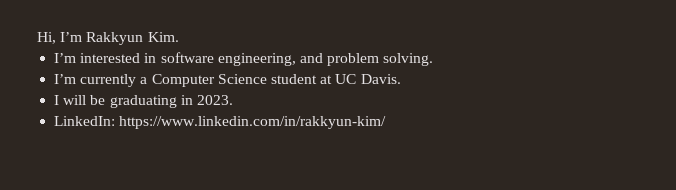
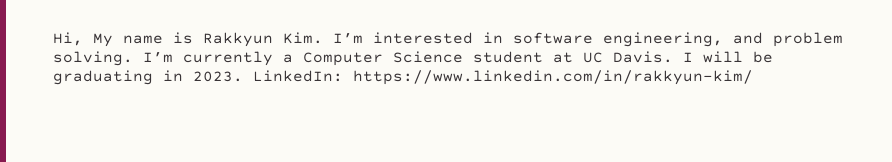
- Hi, I’m Rakkyun Kim.
- I’m interested in software engineering, and problem solving.
- I’m currently a Computer Science student at UC Davis.
- I will be graduating in 2023.
- LinkedIn: https://www.linkedin.com/in/rakkyun-kim/
+ Hi, My name is Rakkyun Kim. I’m interested in software engineering, and problem solving. I’m currently a Computer Science student at UC Davis. I will be graduating in 2023. LinkedIn: https://www.linkedin.com/in/rakkyun-kim/

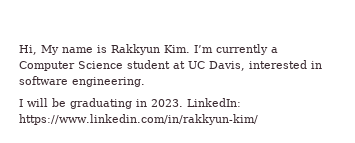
- Hi, My name is Rakkyun Kim. I’m interested in software engineering, and problem solving. I’m currently a Computer Science student at UC Davis. I will be graduating in 2023.
+ Hi, My name is Rakkyun Kim. I’m currently a Computer Science student at UC Davis, interested in software engineering.
+ I will be graduating in 2023.

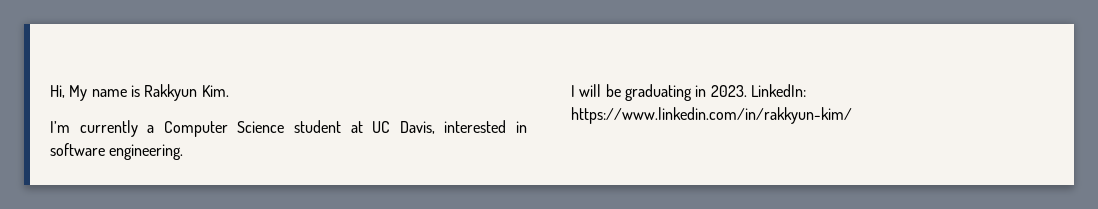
- Hi, My name is Rakkyun Kim. I’m currently a Computer Science student at UC Davis, interested in software engineering.
+ Hi, My name is Rakkyun Kim.
+ I’m currently a Computer Science student at UC Davis, interested in software engineering.

